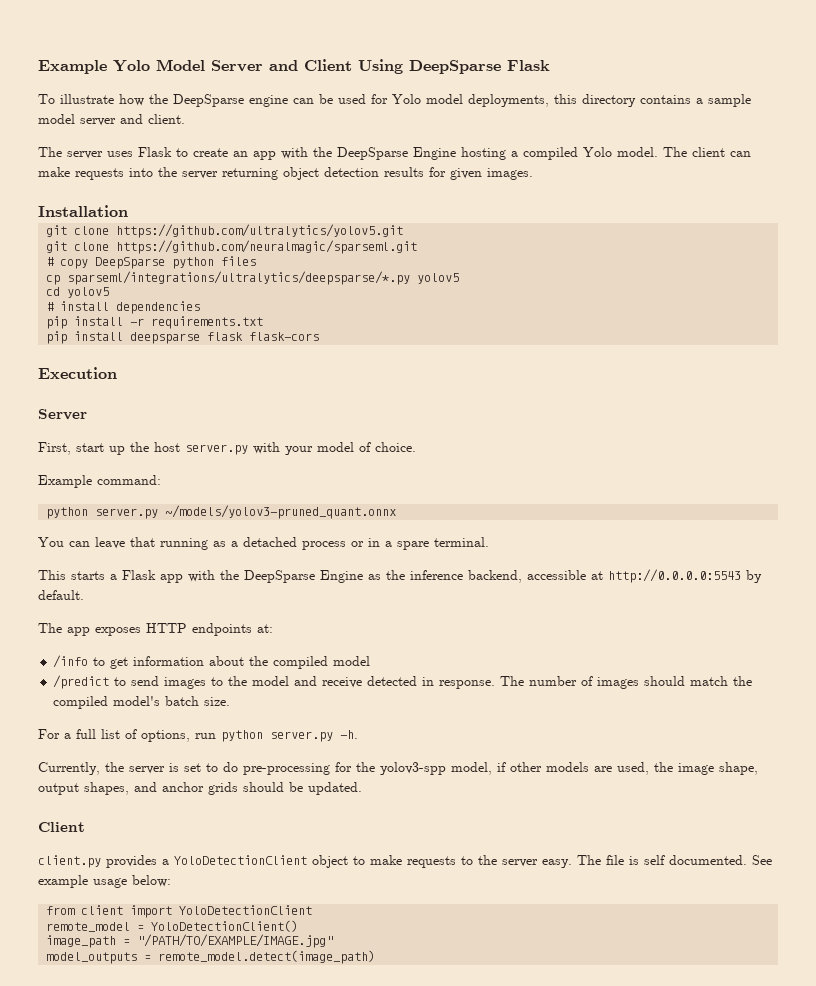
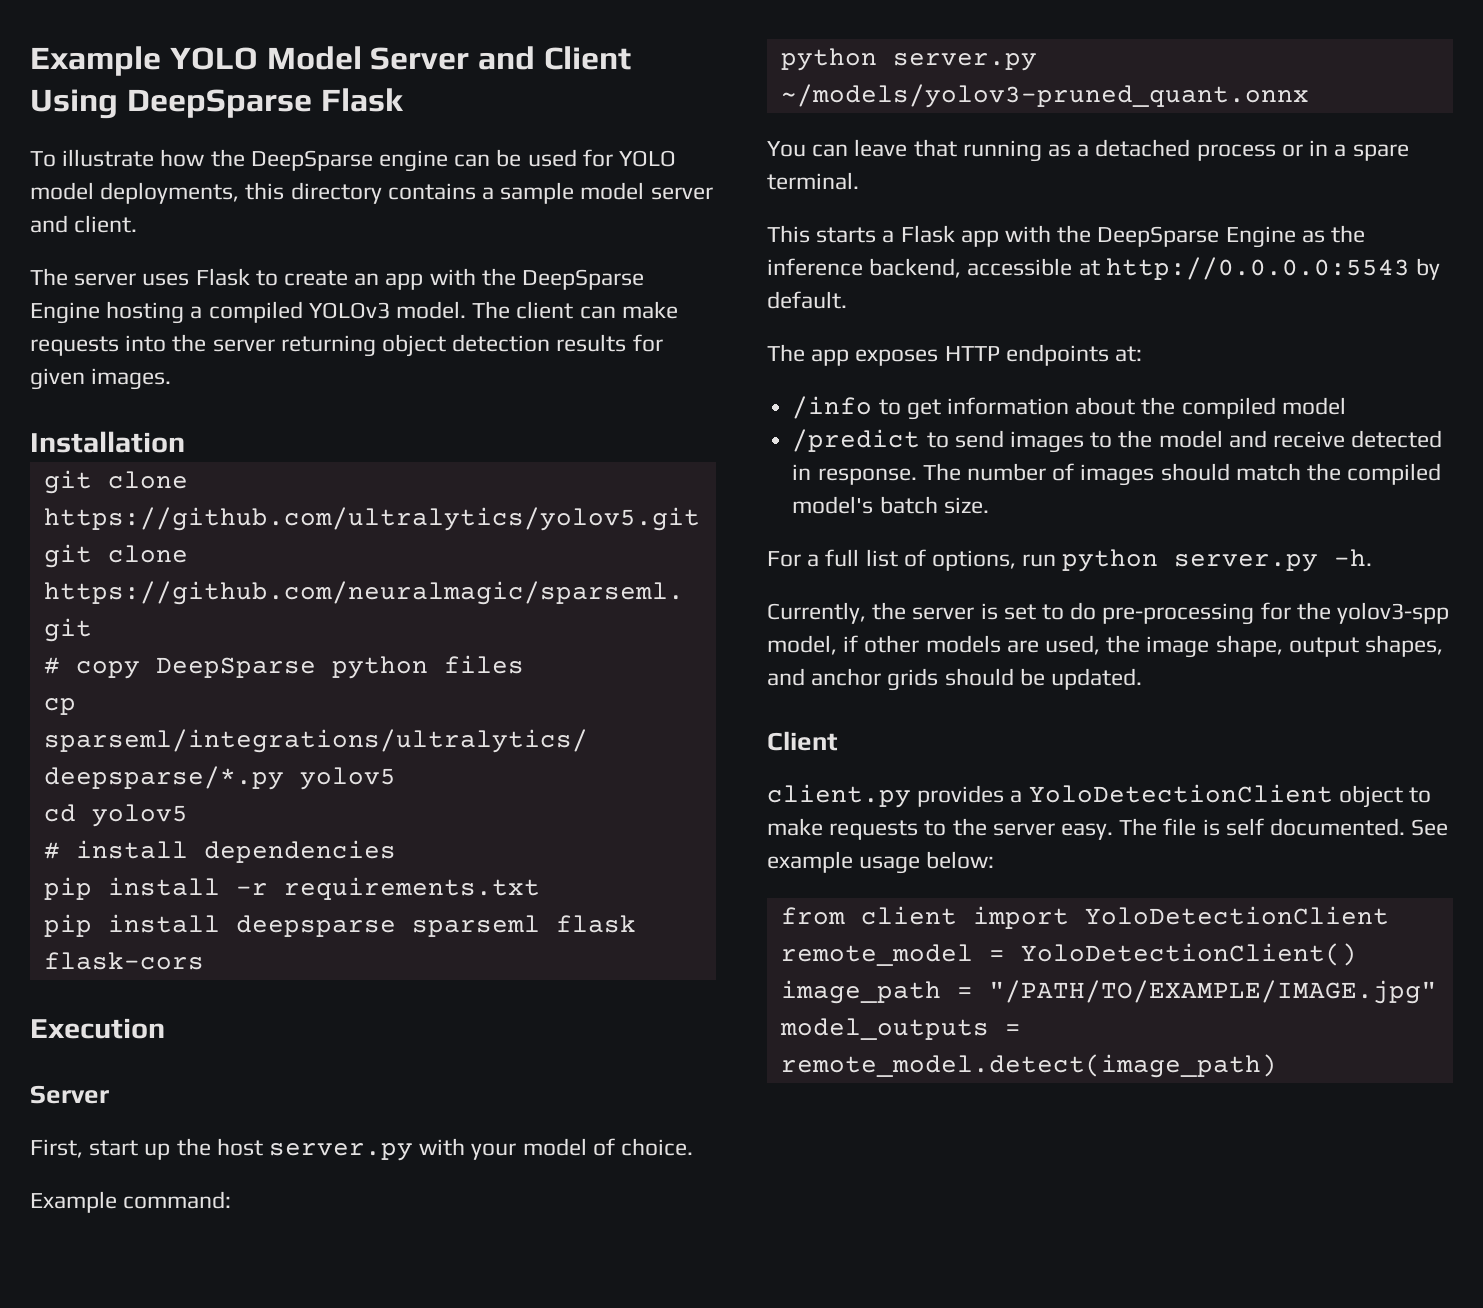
- Example Yolo Model Server and Client Using DeepSparse Flask
+ Example YOLO Model Server and Client Using DeepSparse Flask
- To illustrate how the DeepSparse engine can be used for Yolo model deployments, this directory contains a sample model server and client.
+ To illustrate how the DeepSparse engine can be used for YOLO model deployments, this directory contains a sample model server and client.
- The server uses Flask to create an app with the DeepSparse Engine hosting a compiled Yolo model.
+ The server uses Flask to create an app with the DeepSparse Engine hosting a compiled YOLOv3 model.
- pip install deepsparse flask flask-cors
+ pip install deepsparse sparseml flask flask-cors

